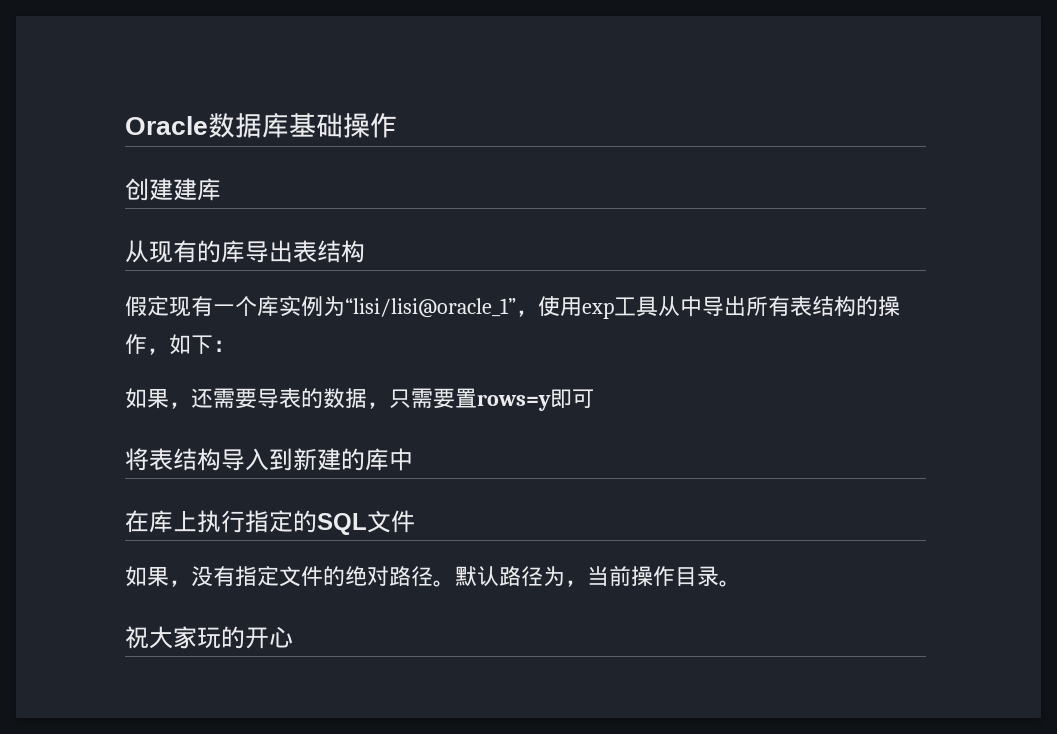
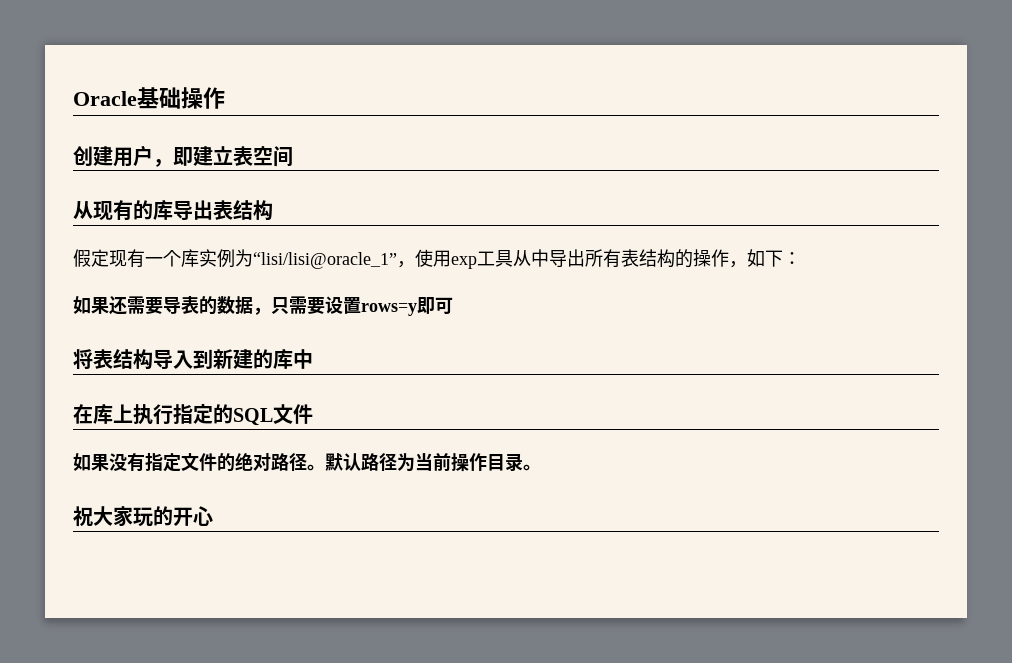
- Oracle数据库基础操作
+ Oracle基础操作
- 创建建库
+ 创建用户，即建立表空间
- 如果，还需要导表的数据，只需要置rows=y即可
+ 如果还需要导表的数据，只需要设置rows=y即可
- 如果，没有指定文件的绝对路径。
+ 如果没有指定文件的绝对路径。
- 默认路径为，当前操作目录。
+ 默认路径为当前操作目录。

